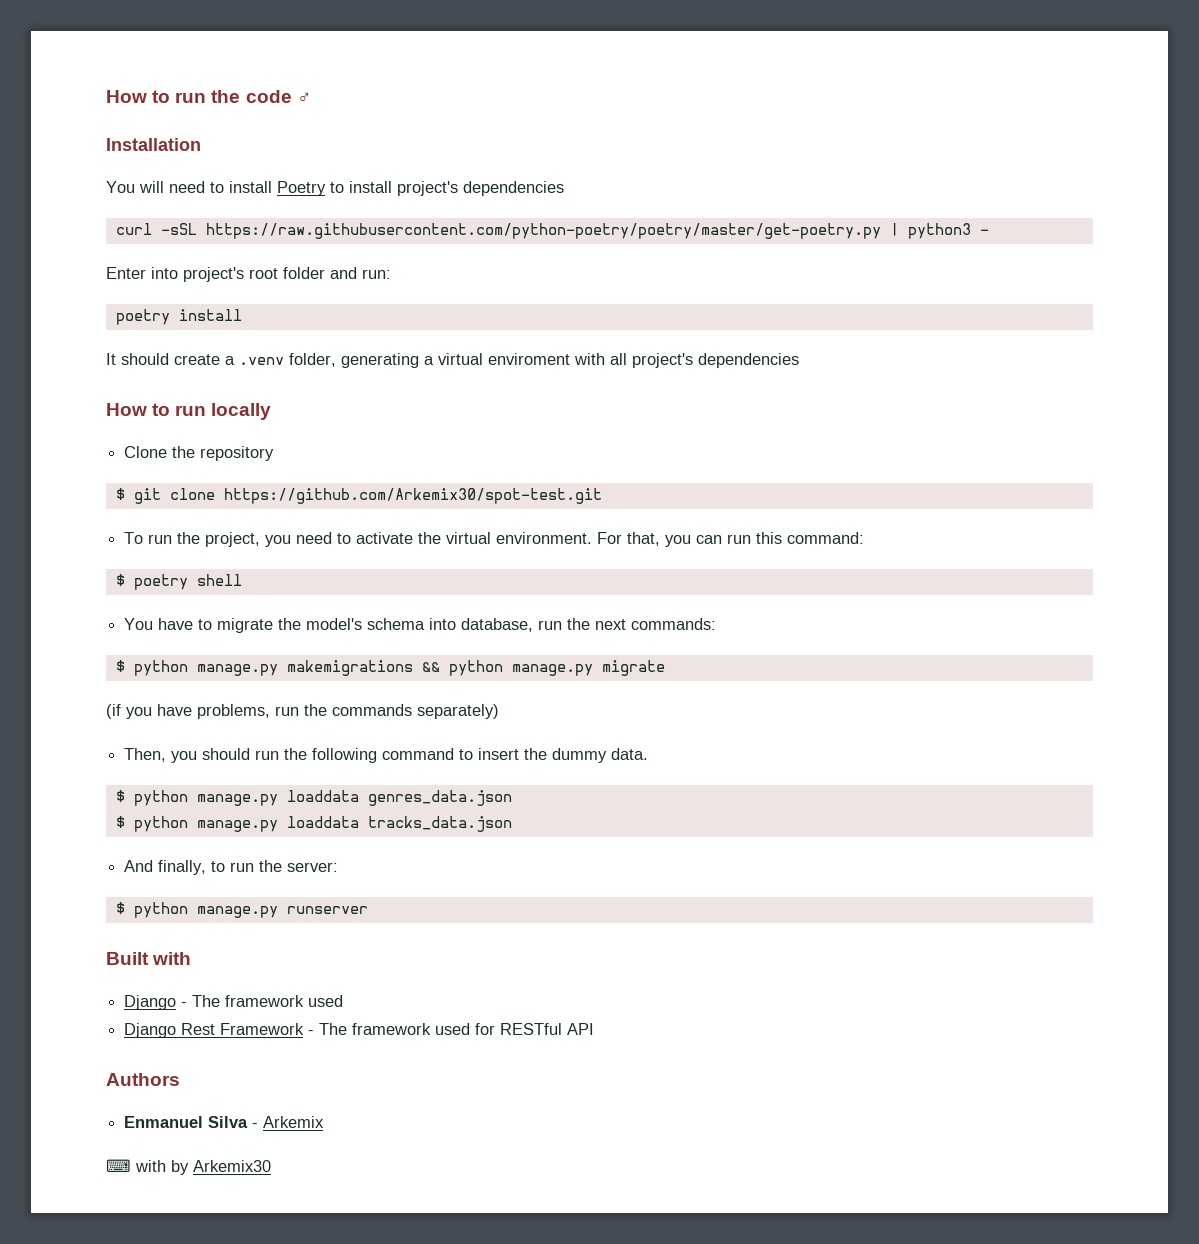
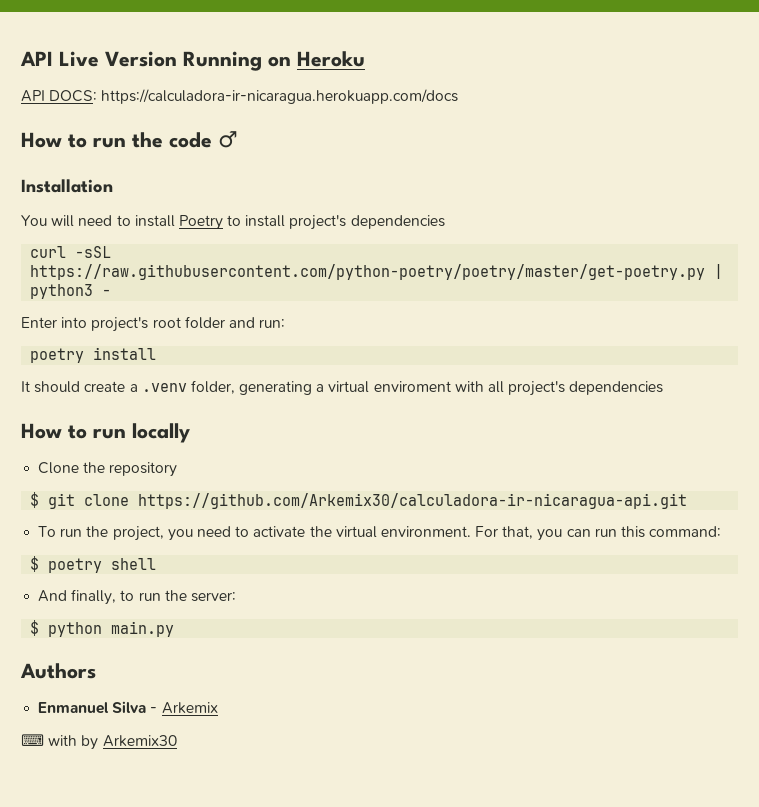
+ API Live Version Running on Heroku
+ API DOCS: https://calculadora-ir-nicaragua.herokuapp.com/docs
- $ git clone https://github.com/Arkemix30/spot-test.git
+ $ git clone https://github.com/Arkemix30/calculadora-ir-nicaragua-api.git
- You have to migrate the model's schema into database, run the next commands:
- $ python manage.py makemigrations && python manage.py migrate
- (if you have problems, run the commands separately)
- Then, you should run the following command to insert the dummy data.
- $ python manage.py loaddata genres_data.json
- $ python manage.py loaddata tracks_data.json
- $ python manage.py runserver
- Built with
- Django - The framework used
- Django Rest Framework - The framework used for RESTful API
+ $ python main.py

